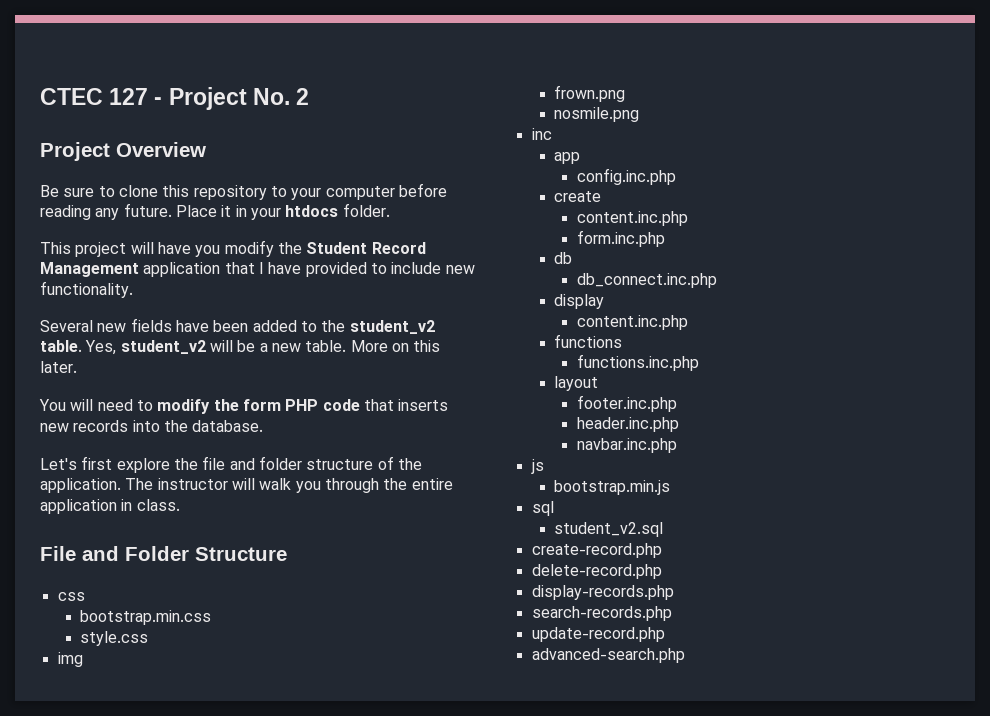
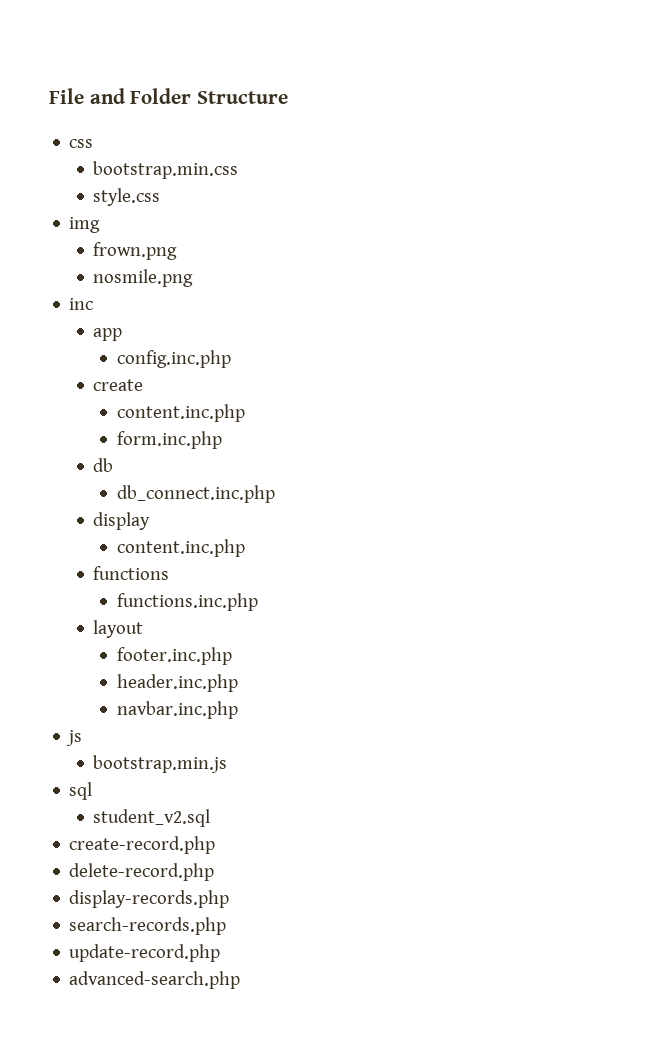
- CTEC 127 - Project No. 2
- Project Overview
- Be sure to clone this repository to your computer before reading any future. Place it in your htdocs folder.
- This project will have you modify the Student Record Management application that I have provided to include new functionality.
- Several new fields have been added to the student_v2 table. Yes, student_v2 will be a new table. More on this later.
- You will need to modify the form PHP code that inserts new records into the database.
- Let's first explore the file and folder structure of the application. The instructor will walk you through the entire application in class.

